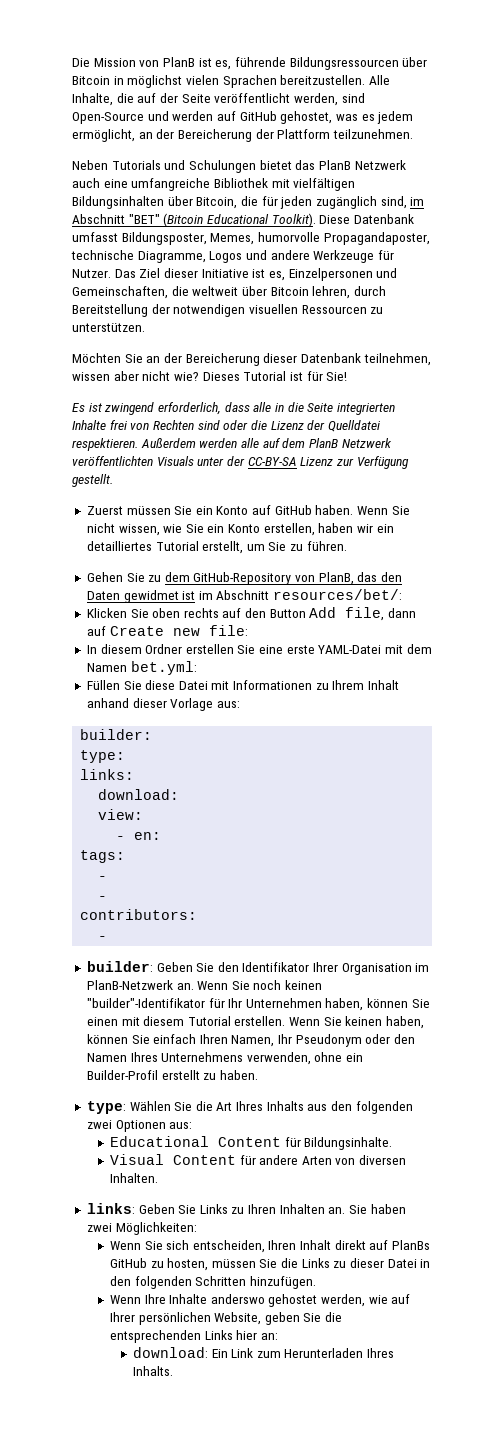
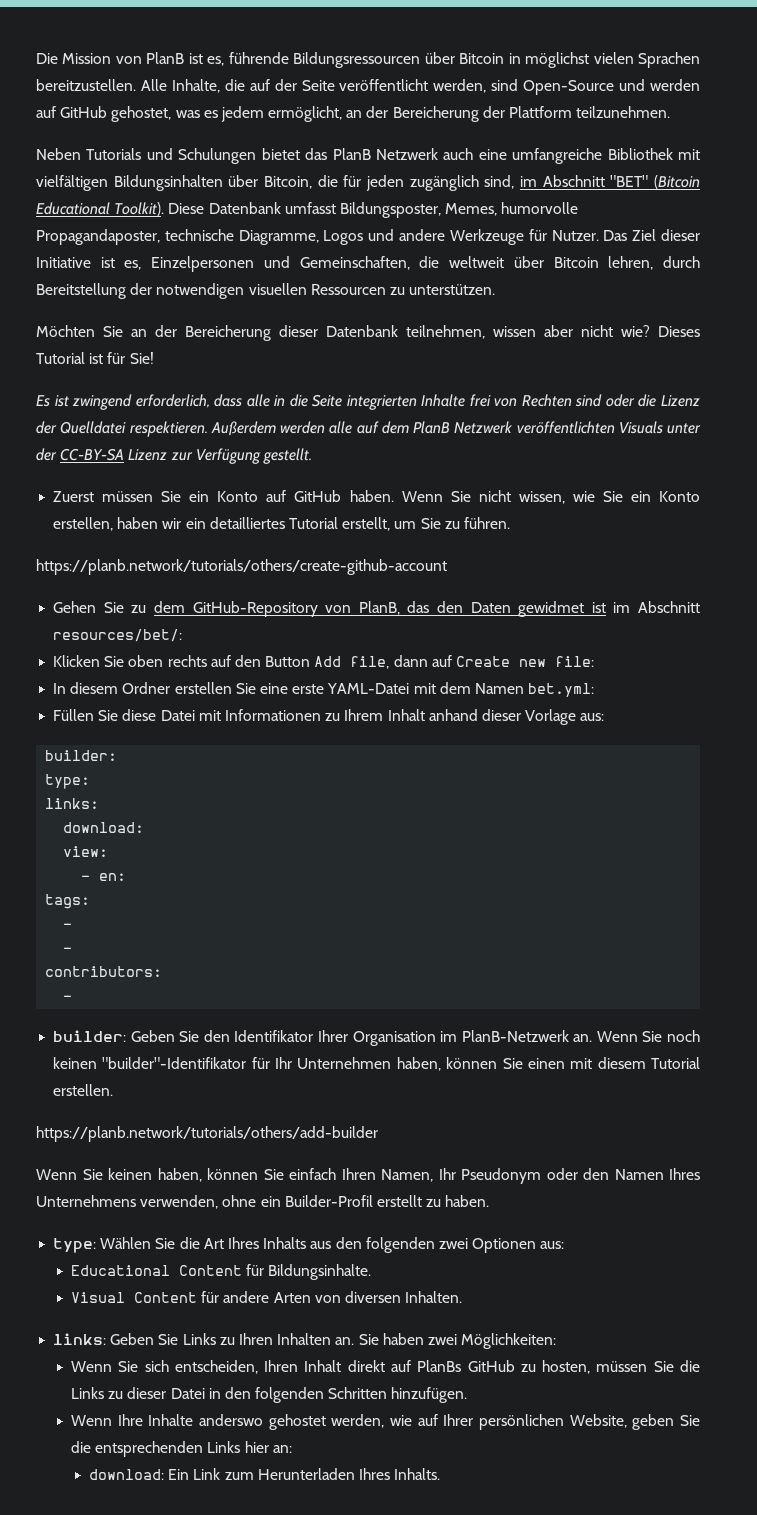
+ https://planb.network/tutorials/others/create-github-account
- Wenn Sie noch keinen "builder"-Identifikator für Ihr Unternehmen haben, können Sie einen mit diesem Tutorial erstellen. Wenn Sie keinen haben, können Sie einfach Ihren Namen, Ihr Pseudonym oder den Namen Ihres Unternehmens verwenden, ohne ein Builder-Profil erstellt zu haben.
+ Wenn Sie noch keinen "builder"-Identifikator für Ihr Unternehmen haben, können Sie einen mit diesem Tutorial erstellen.
+ https://planb.network/tutorials/others/add-builder
+ Wenn Sie keinen haben, können Sie einfach Ihren Namen, Ihr Pseudonym oder den Namen Ihres Unternehmens verwenden, ohne ein Builder-Profil erstellt zu haben.

